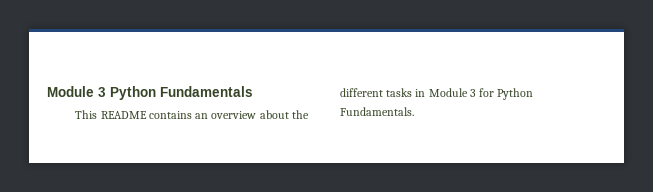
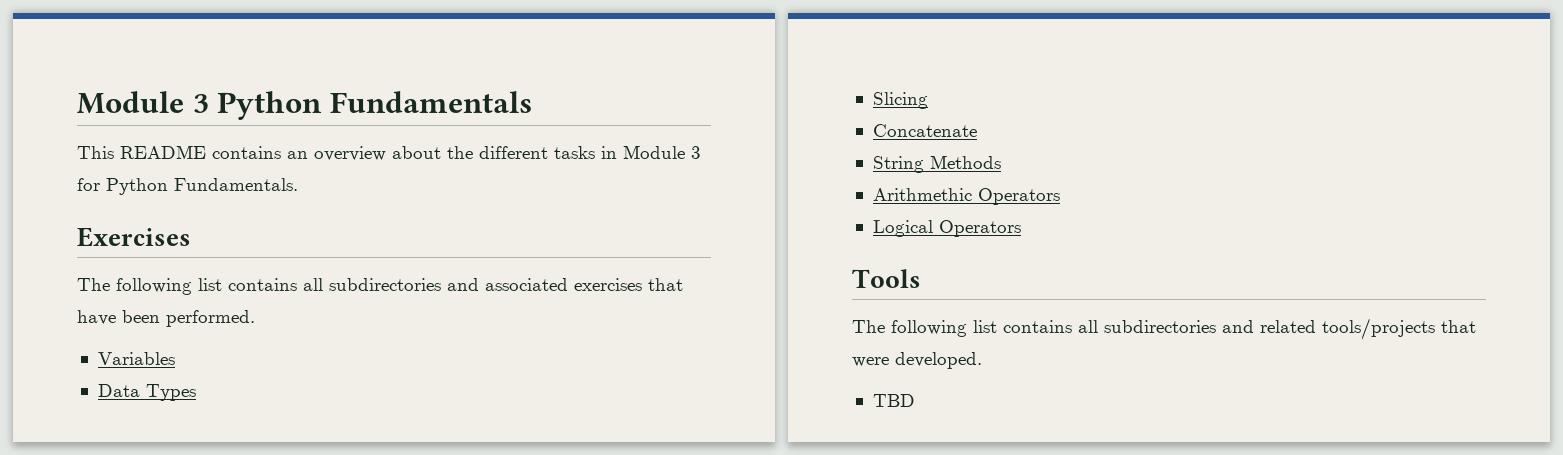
+ Exercises
+ The following list contains all subdirectories and associated exercises that have been performed.
+ Variables
+ Data Types
+ Slicing
+ Concatenate
+ String Methods
+ Arithmethic Operators
+ Logical Operators
+ Tools
+ The following list contains all subdirectories and related tools/projects that were developed.
+ TBD

